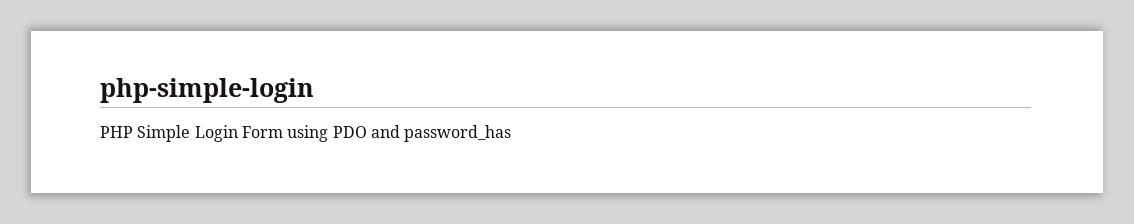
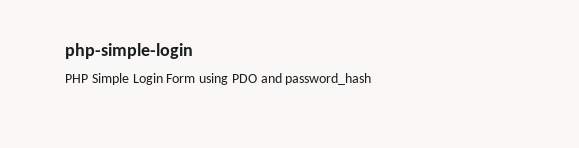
- PHP Simple Login Form using PDO and password_has
+ PHP Simple Login Form using PDO and password_hash

